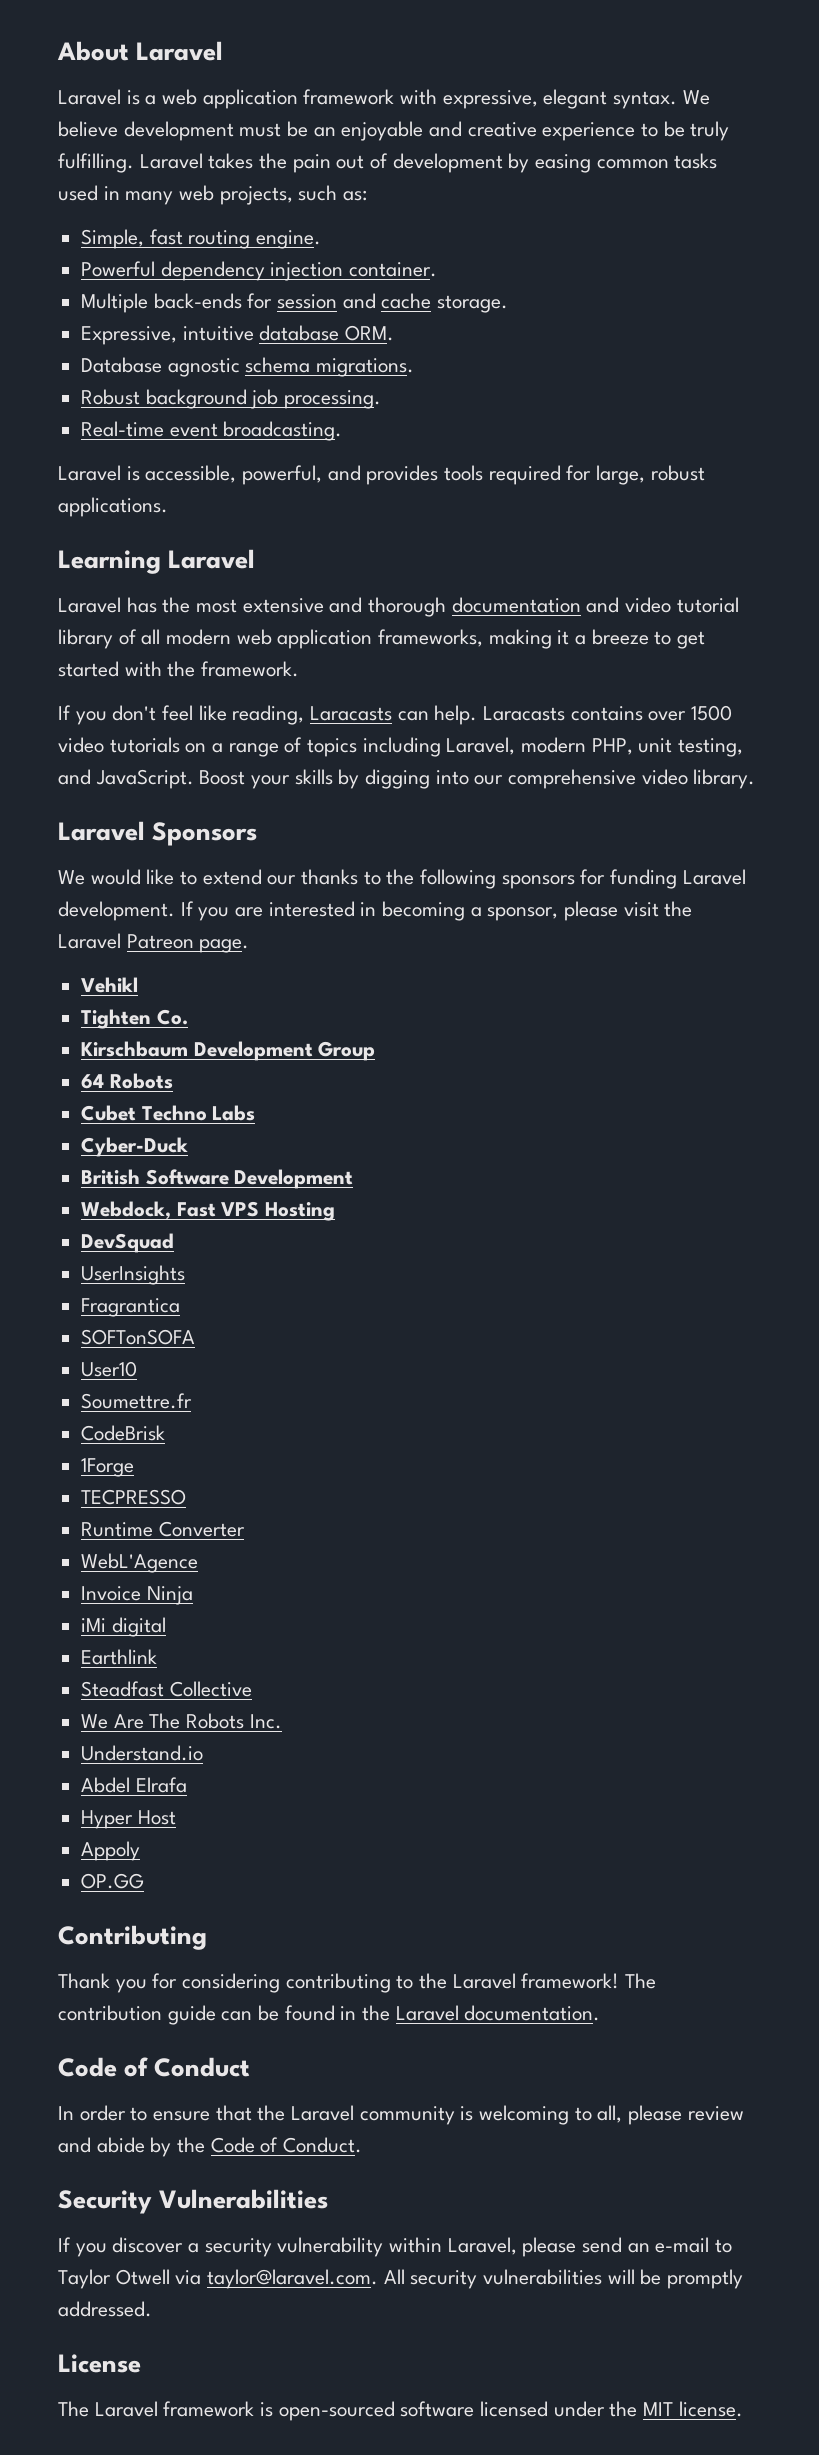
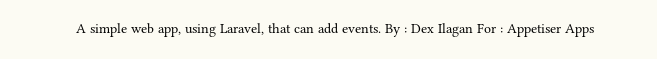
- About Laravel
- Laravel is a web application framework with expressive, elegant syntax. We believe development must be an enjoyable and creative experience to be truly fulfilling. Laravel takes the pain out of development by easing common tasks used in many web projects, such as:
- Simple, fast routing engine.
- Powerful dependency injection container.
- Multiple back-ends for session and cache storage.
- Expressive, intuitive database ORM.
- Database agnostic schema migrations.
- Robust background job processing.
- Real-time event broadcasting.
- Laravel is accessible, powerful, and provides tools required for large, robust applications.
- Learning Laravel
- Laravel has the most extensive and thorough documentation and video tutorial library of all modern web application frameworks, making it a breeze to get started with the framework.
- If you don't feel like reading, Laracasts can help. Laracasts contains over 1500 video tutorials on a range of topics including Laravel, modern PHP, unit testing, and JavaScript. Boost your skills by digging into our comprehensive video library.
- Laravel Sponsors
- We would like to extend our thanks to the following sponsors for funding Laravel development. If you are interested in becoming a sponsor, please visit the Laravel Patreon page.
- Vehikl
- Tighten Co.
- Kirschbaum Development Group
- 64 Robots
- Cubet Techno Labs
- Cyber-Duck
- British Software Development
- Webdock, Fast VPS Hosting
- DevSquad
- UserInsights
- Fragrantica
- SOFTonSOFA
- User10
- Soumettre.fr
- CodeBrisk
- 1Forge
- TECPRESSO
- Runtime Converter
- WebL'Agence
- Invoice Ninja
- iMi digital
- Earthlink
- Steadfast Collective
- We Are The Robots Inc.
- Understand.io
- Abdel Elrafa
- Hyper Host
- Appoly
- OP.GG
- Contributing
- Thank you for considering contributing to the Laravel framework! The contribution guide can be found in the Laravel documentation.
- Code of Conduct
- In order to ensure that the Laravel community is welcoming to all, please review and abide by the Code of Conduct.
- Security Vulnerabilities
- If you discover a security vulnerability within Laravel, please send an e-mail to Taylor Otwell via taylor@laravel.com. All security vulnerabilities will be promptly addressed.
- License
- The Laravel framework is open-sourced software licensed under the MIT license.
+ A simple web app, using Laravel, that can add events. By : Dex Ilagan For : Appetiser Apps

